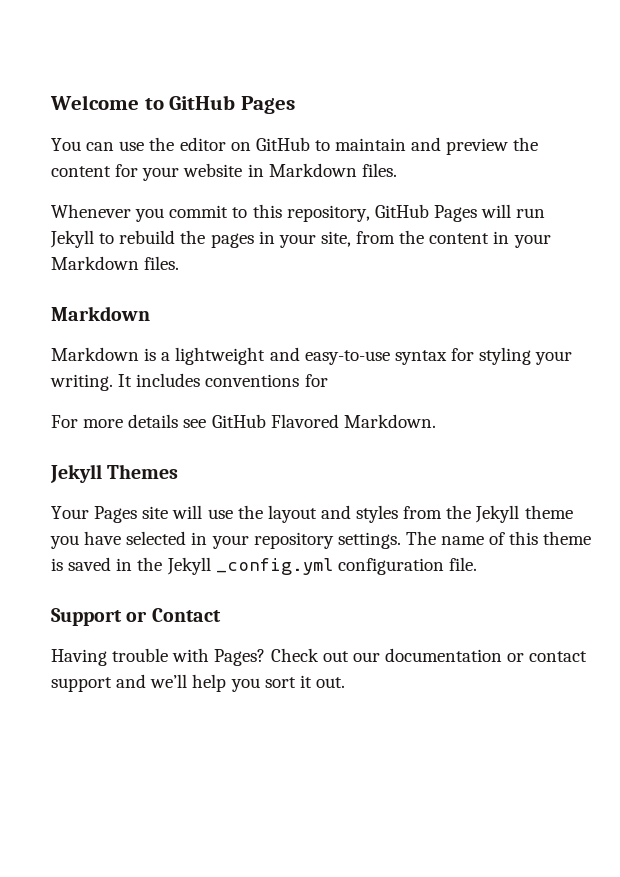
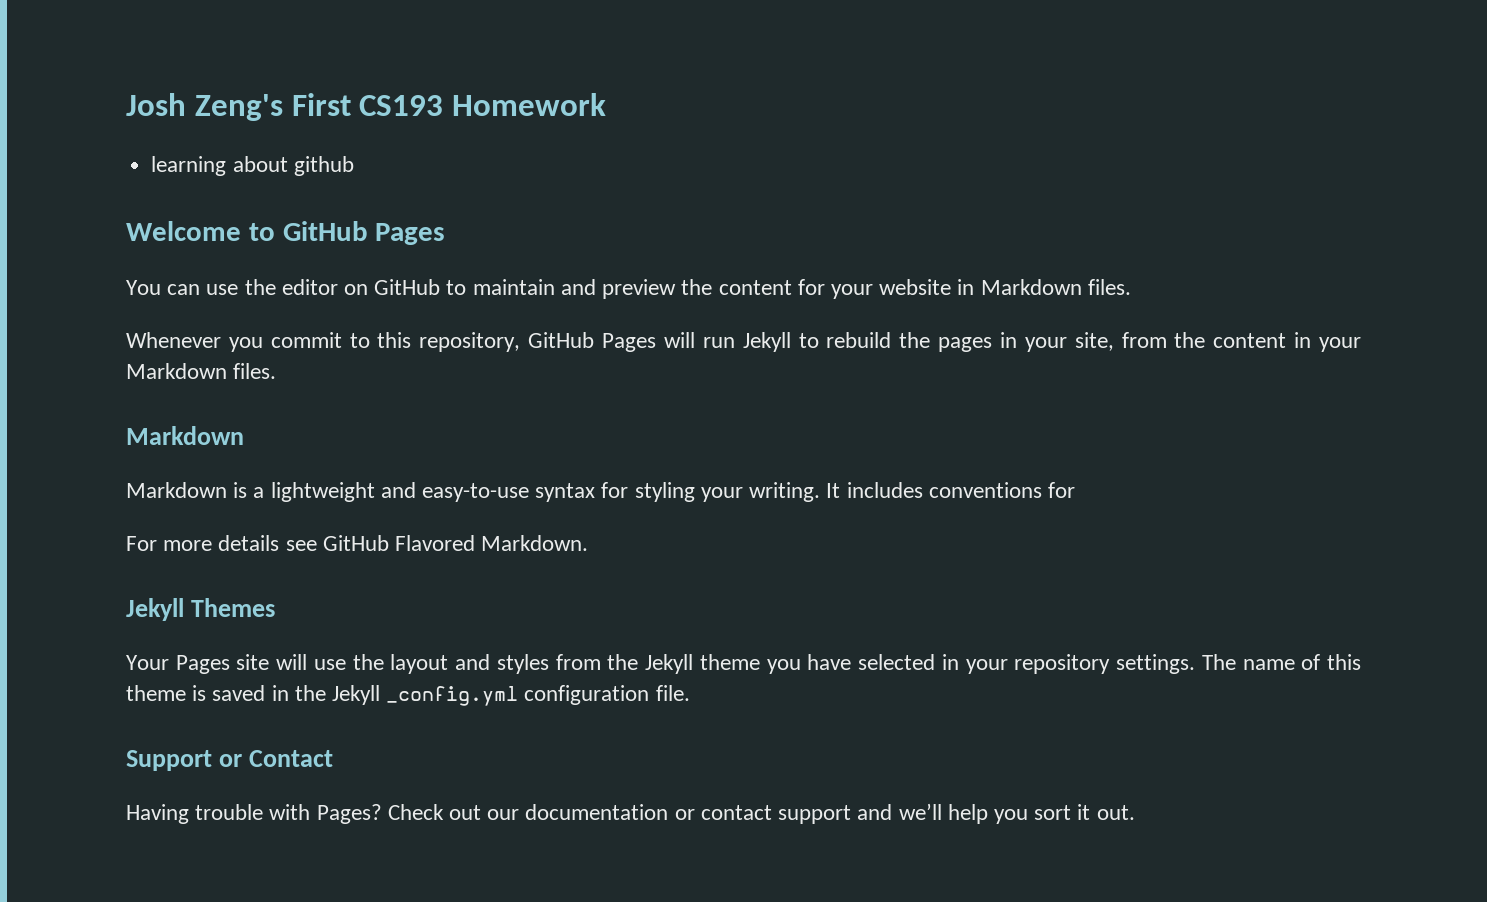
+ Josh Zeng's First CS193 Homework
+ learning about github

